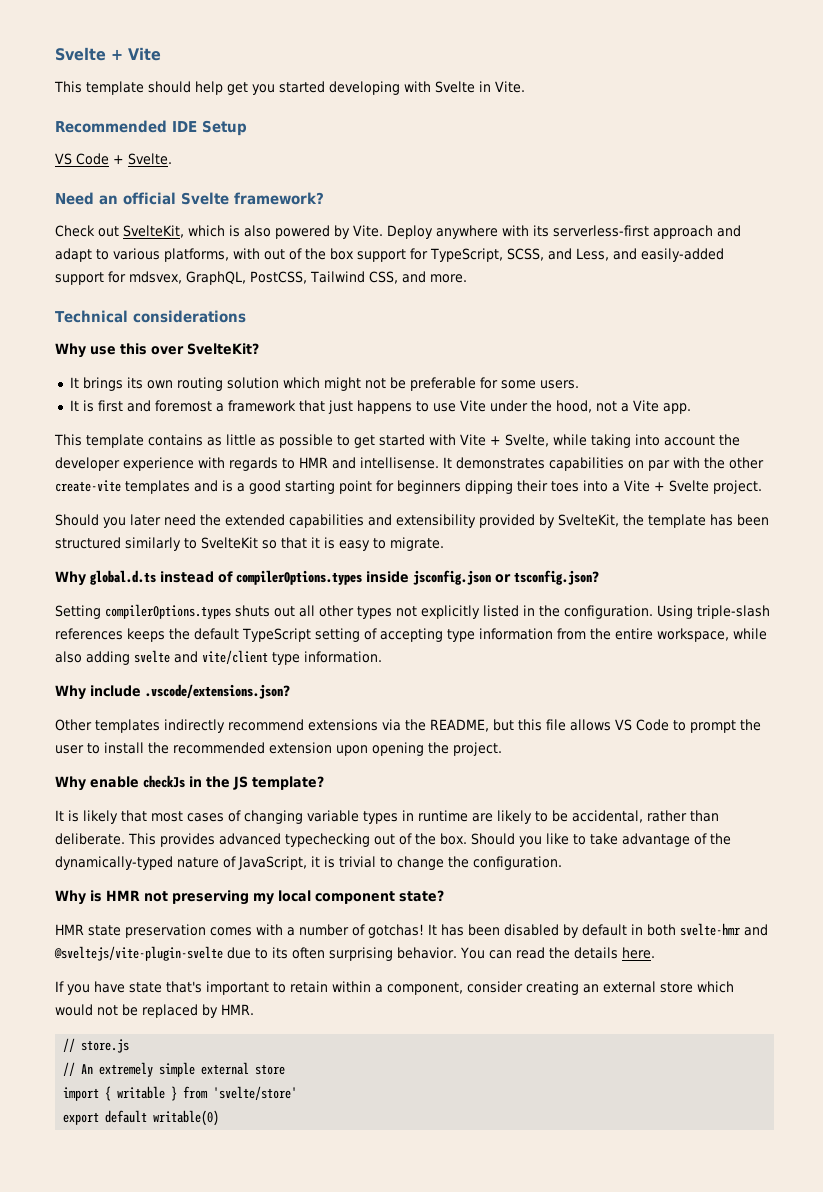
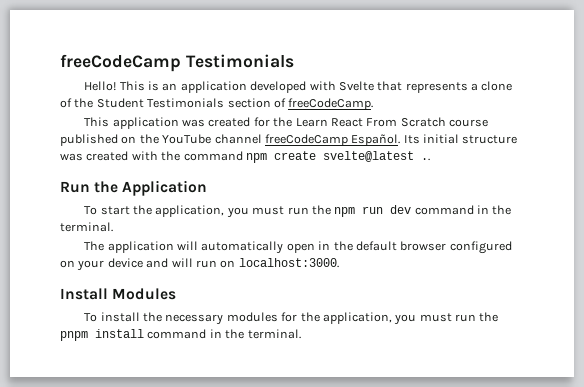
- Svelte + Vite
- This template should help get you started developing with Svelte in Vite.
- Recommended IDE Setup
- VS Code + Svelte.
- Need an official Svelte framework?
- Check out SvelteKit, which is also powered by Vite. Deploy anywhere with its serverless-first approach and adapt to various platforms, with out of the box support for TypeScript, SCSS, and Less, and easily-added support for mdsvex, GraphQL, PostCSS, Tailwind CSS, and more.
- Technical considerations
- Why use this over SvelteKit?
- It brings its own routing solution which might not be preferable for some users.
- It is first and foremost a framework that just happens to use Vite under the hood, not a Vite app.
- This template contains as little as possible to get started with Vite + Svelte, while taking into account the developer experience with regards to HMR and intellisense. It demonstrates capabilities on par with the other create-vite templates and is a good starting point for beginners dipping their toes into a Vite + Svelte project.
- Should you later need the extended capabilities and extensibility provided by SvelteKit, the template has been structured similarly to SvelteKit so that it is easy to migrate.
- Why global.d.ts instead of compilerOptions.types inside jsconfig.json or tsconfig.json?
- Setting compilerOptions.types shuts out all other types not explicitly listed in the configuration. Using triple-slash references keeps the default TypeScript setting of accepting type information from the entire workspace, while also adding svelte and vite/client type information.
- Why include .vscode/extensions.json?
- Other templates indirectly recommend extensions via the README, but this file allows VS Code to prompt the user to install the recommended extension upon opening the project.
- Why enable checkJs in the JS template?
- It is likely that most cases of changing variable types in runtime are likely to be accidental, rather than deliberate. This provides advanced typechecking out of the box. Should you like to take advantage of the dynamically-typed nature of JavaScript, it is trivial to change the configuration.
- Why is HMR not preserving my local component state?
- HMR state preservation comes with a number of gotchas! It has been disabled by default in both svelte-hmr and @sveltejs/vite-plugin-svelte due to its often surprising behavior. You can read the details here.
- If you have state that's important to retain within a component, consider creating an external store which would not be replaced by HMR.
- // store.js
- // An extremely simple external store
- import { writable } from 'svelte/store'
- export default writable(0)
+ freeCodeCamp Testimonials
+ Hello! This is an application developed with Svelte that represents a clone of the Student Testimonials section of freeCodeCamp.
+ This application was created for the Learn React From Scratch course published on the YouTube channel freeCodeCamp Español. Its initial structure was created with the command npm create svelte@latest ..
+ Run the Application
+ To start the application, you must run the npm run dev command in the terminal.
+ The application will automatically open in the default browser configured on your device and will run on localhost:3000.
+ Install Modules
+ To install the necessary modules for the application, you must run the pnpm install command in the terminal.

